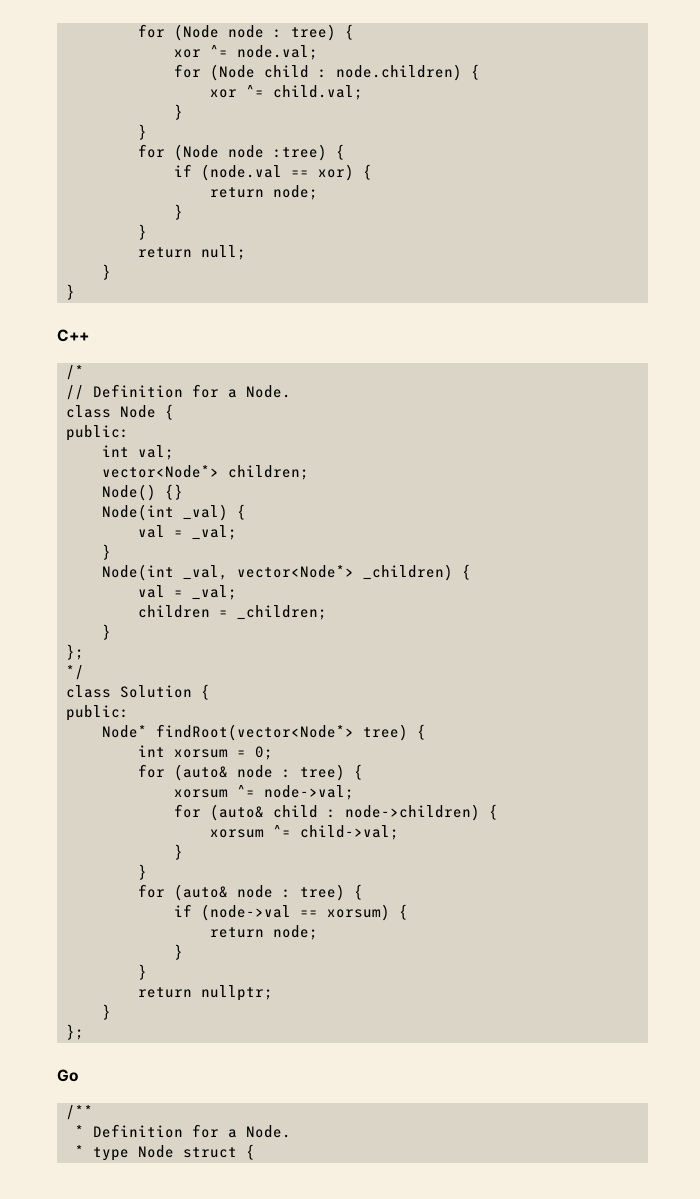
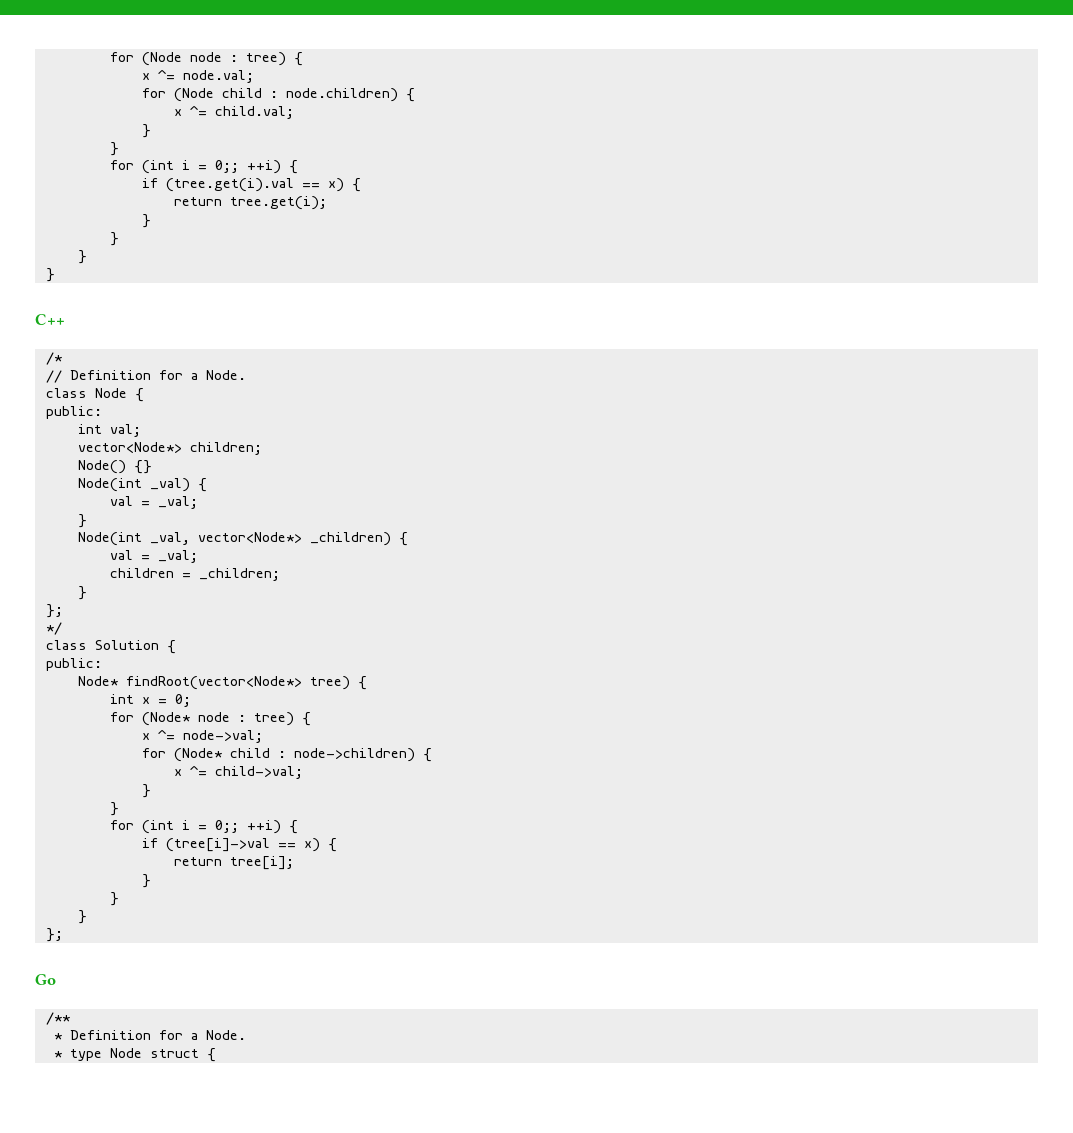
- xor ^= node.val;
+ x ^= node.val;
- xor ^= child.val;
+ x ^= child.val;
  }
  }
- for (Node node :tree) {
- if (node.val == xor) {
- return node;
+ for (int i = 0;; ++i) {
+ if (tree.get(i).val == x) {
+ return tree.get(i);
  }
  }
- return null;
- int xorsum = 0;
- for (auto& node : tree) {
- xorsum ^= node->val;
+ int x = 0;
+ for (Node* node : tree) {
+ x ^= node->val;
- for (auto& child : node->children) {
+ for (Node* child : node->children) {
- xorsum ^= child->val;
+ x ^= child->val;
  }
  }
- for (auto& node : tree) {
- if (node->val == xorsum) {
- return node;
+ for (int i = 0;; ++i) {
+ if (tree[i]->val == x) {
+ return tree[i];
  }
  }
- return nullptr;

